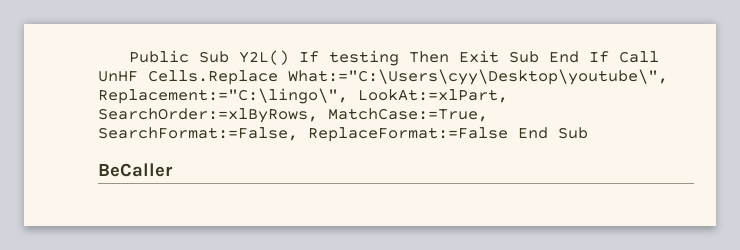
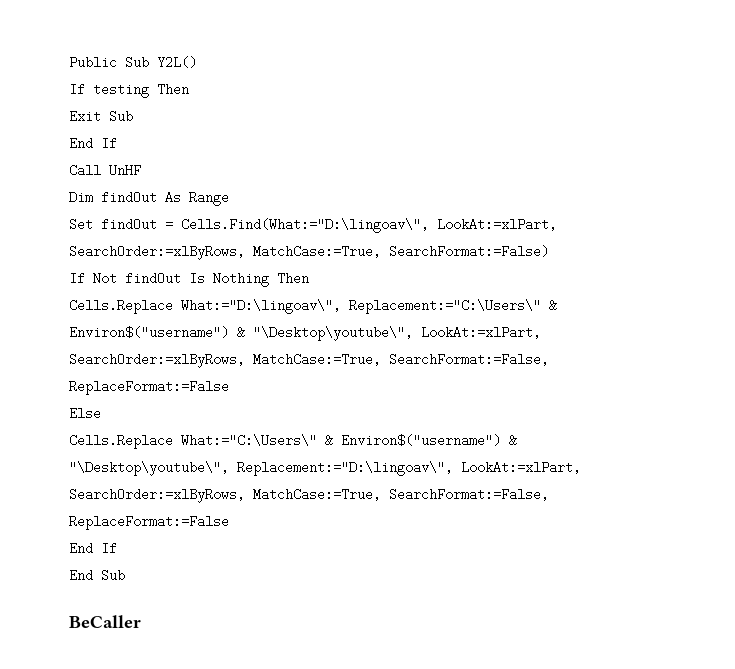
- Public Sub Y2L() If testing Then Exit Sub End If Call UnHF Cells.Replace What:="C:\Users\cyy\Desktop\youtube\", Replacement:="C:\lingo\", LookAt:=xlPart, SearchOrder:=xlByRows, MatchCase:=True, SearchFormat:=False, ReplaceFormat:=False End Sub
+ Public Sub Y2L()
+ If testing Then
+ Exit Sub
+ End If
+ Call UnHF
+ Dim findOut As Range
+ Set findOut = Cells.Find(What:="D:\lingoav\", LookAt:=xlPart, SearchOrder:=xlByRows, MatchCase:=True, SearchFormat:=False)
+ If Not findOut Is Nothing Then
+ Cells.Replace What:="D:\lingoav\", Replacement:="C:\Users\" & Environ$("username") & "\Desktop\youtube\", LookAt:=xlPart, SearchOrder:=xlByRows, MatchCase:=True, SearchFormat:=False, ReplaceFormat:=False
+ Else
+ Cells.Replace What:="C:\Users\" & Environ$("username") & "\Desktop\youtube\", Replacement:="D:\lingoav\", LookAt:=xlPart, SearchOrder:=xlByRows, MatchCase:=True, SearchFormat:=False, ReplaceFormat:=False
+ End If
+ End Sub

